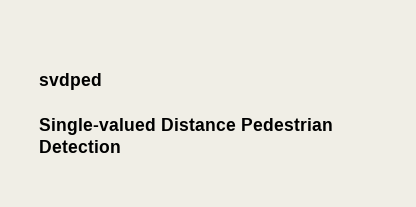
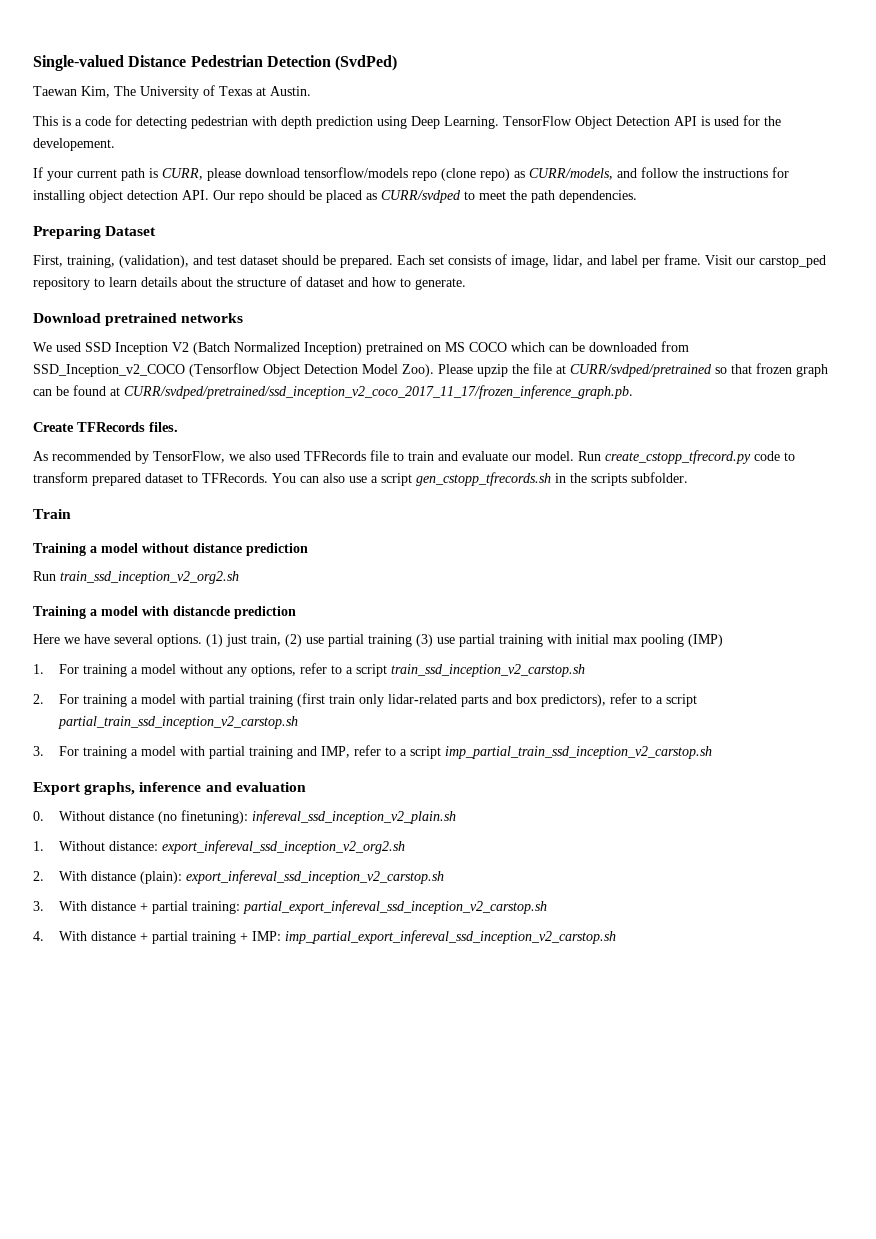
- svdped
- Single-valued Distance Pedestrian Detection
+ Single-valued Distance Pedestrian Detection (SvdPed)
+ Taewan Kim, The University of Texas at Austin.
+ This is a code for detecting pedestrian with depth prediction using Deep Learning. TensorFlow Object Detection API is used for the developement.
+ If your current path is CURR, please download tensorflow/models repo (clone repo) as CURR/models, and follow the instructions for installing object detection API. Our repo should be placed as CURR/svdped to meet the path dependencies.
+ Preparing Dataset
+ First, training, (validation), and test dataset should be prepared. Each set consists of image, lidar, and label per frame. Visit our carstop_ped repository to learn details about the structure of dataset and how to generate.
+ Download pretrained networks
+ We used SSD Inception V2 (Batch Normalized Inception) pretrained on MS COCO which can be downloaded from SSD_Inception_v2_COCO (Tensorflow Object Detection Model Zoo). Please upzip the file at CURR/svdped/pretrained so that frozen graph can be found at CURR/svdped/pretrained/ssd_inception_v2_coco_2017_11_17/frozen_inference_graph.pb.
+ Create TFRecords files.
+ As recommended by TensorFlow, we also used TFRecords file to train and evaluate our model. Run create_cstopp_tfrecord.py code to transform prepared dataset to TFRecords. You can also use a script gen_cstopp_tfrecords.sh in the scripts subfolder.
+ Train
+ Training a model without distance prediction
+ Run train_ssd_inception_v2_org2.sh
+ Training a model with distancde prediction
+ Here we have several options. (1) just train, (2) use partial training (3) use partial training with initial max pooling (IMP)
+ 1. For training a model without any options, refer to a script train_ssd_inception_v2_carstop.sh
+ 2. For training a model with partial training (first train only lidar-related parts and box predictors), refer to a script partial_train_ssd_inception_v2_carstop.sh
+ 3. For training a model with partial training and IMP, refer to a script imp_partial_train_ssd_inception_v2_carstop.sh
+ Export graphs, inference and evaluation
+ 0. Without distance (no finetuning): infereval_ssd_inception_v2_plain.sh
+ 1. Without distance: export_infereval_ssd_inception_v2_org2.sh
+ 2. With distance (plain): export_infereval_ssd_inception_v2_carstop.sh
+ 3. With distance + partial training: partial_export_infereval_ssd_inception_v2_carstop.sh
+ 4. With distance + partial training + IMP: imp_partial_export_infereval_ssd_inception_v2_carstop.sh

